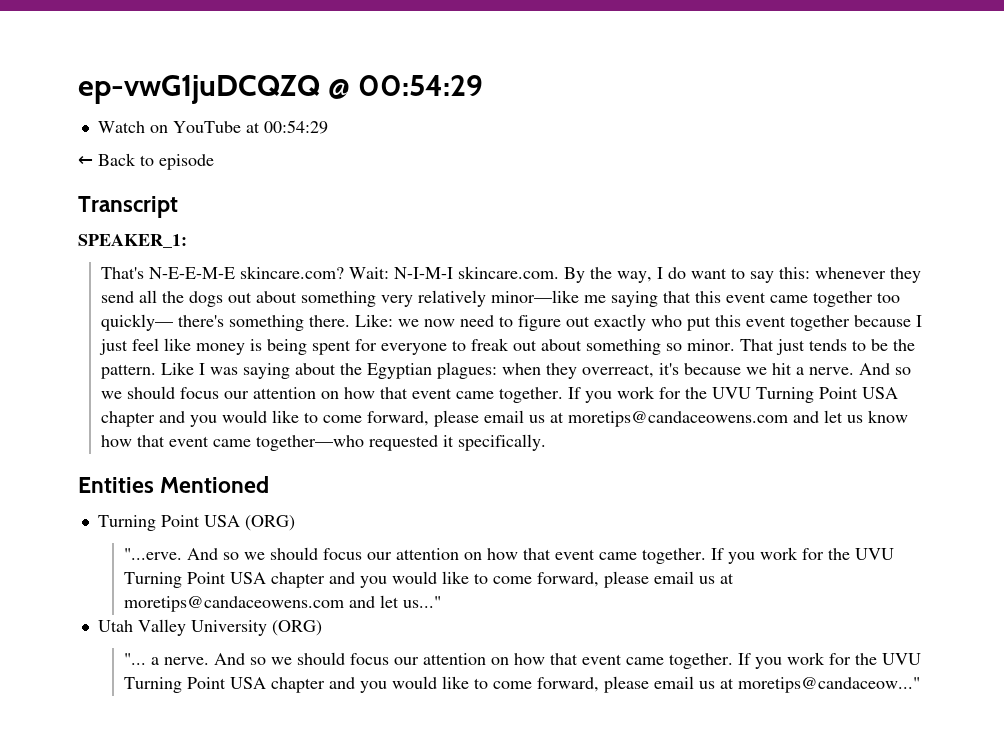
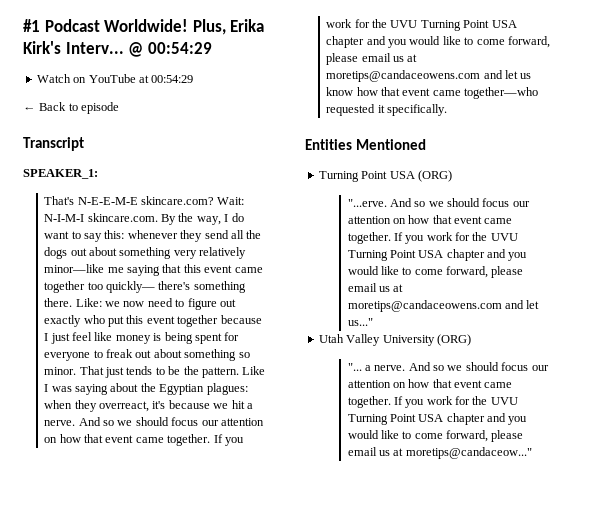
- ep-vwG1juDCQZQ @ 00:54:29
+ #1 Podcast Worldwide! Plus, Erika Kirk's Interv... @ 00:54:29

